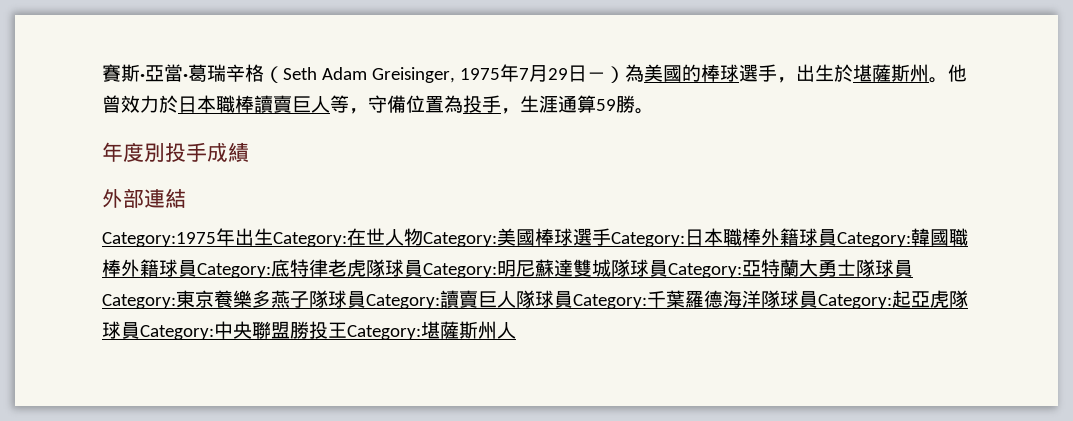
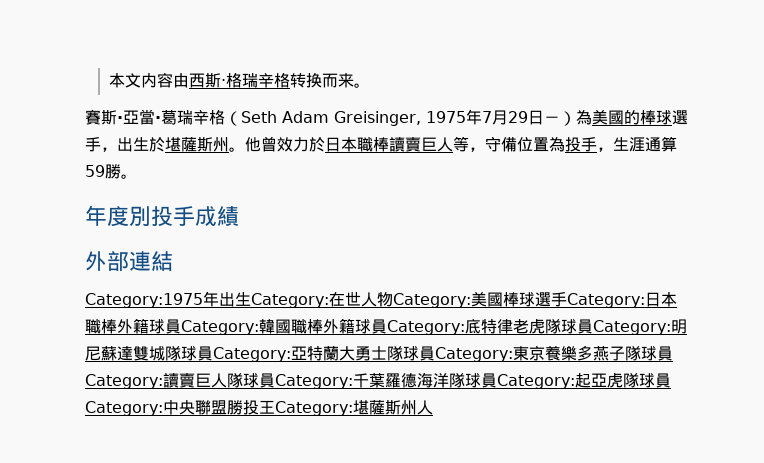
+ 本文内容由西斯·格瑞辛格转换而来。

